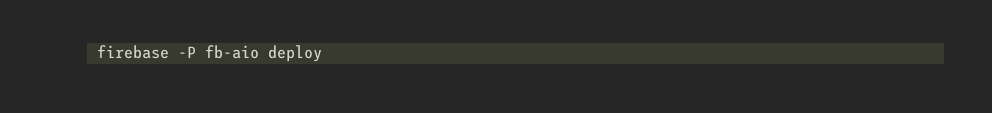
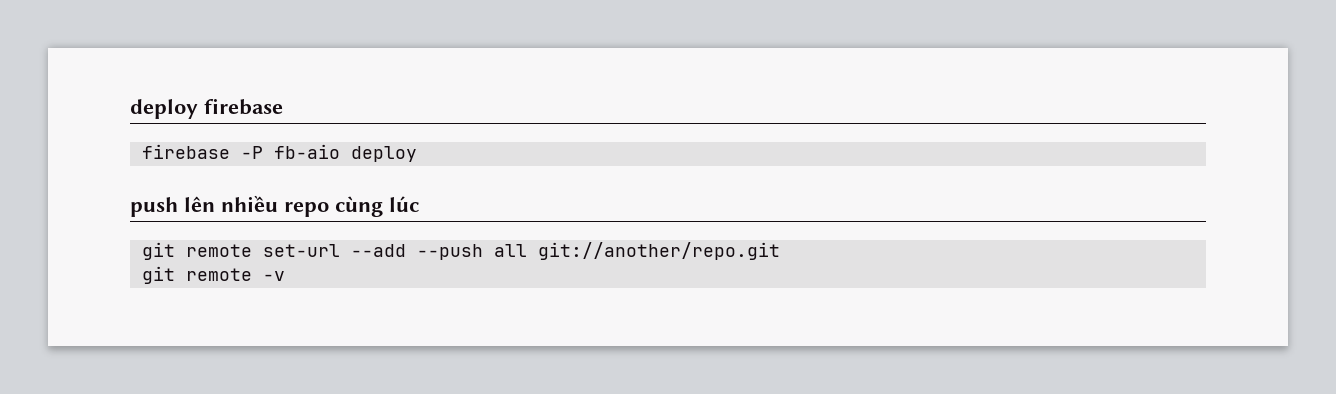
+ deploy firebase
+ push lên nhiều repo cùng lúc
+ git remote set-url --add --push all git://another/repo.git
+ git remote -v

